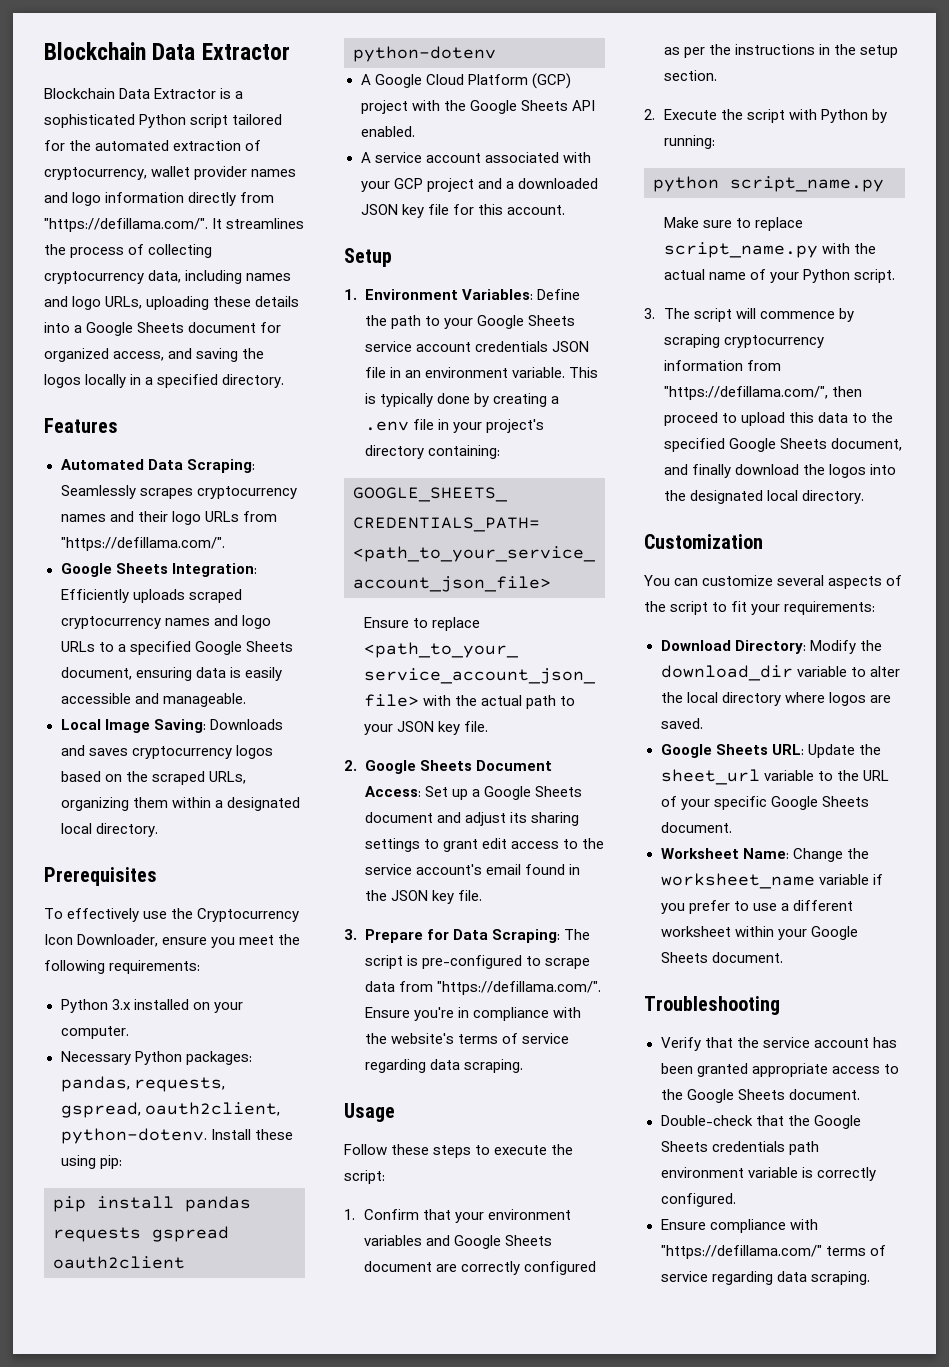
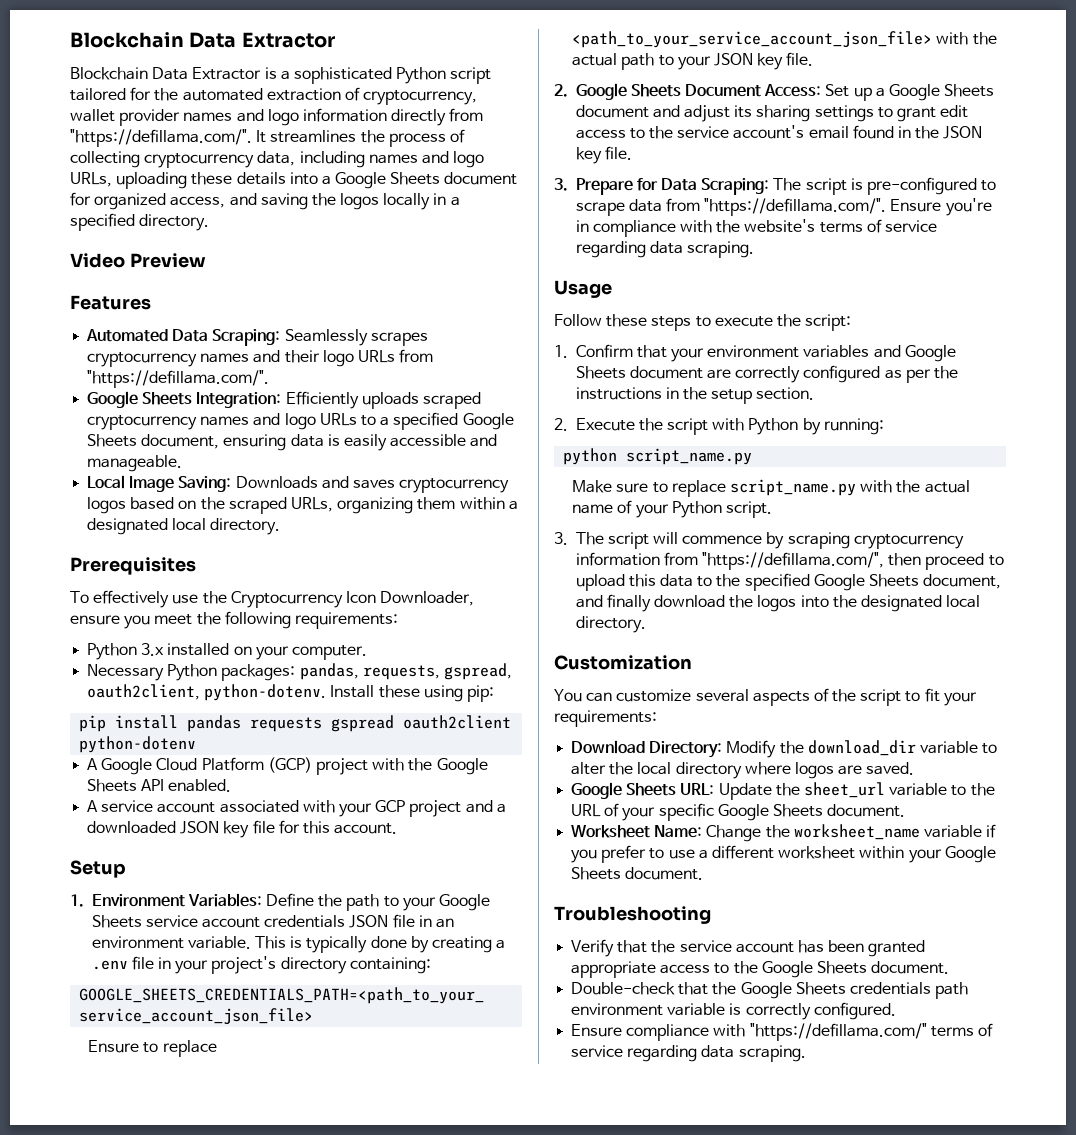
+ Video Preview

